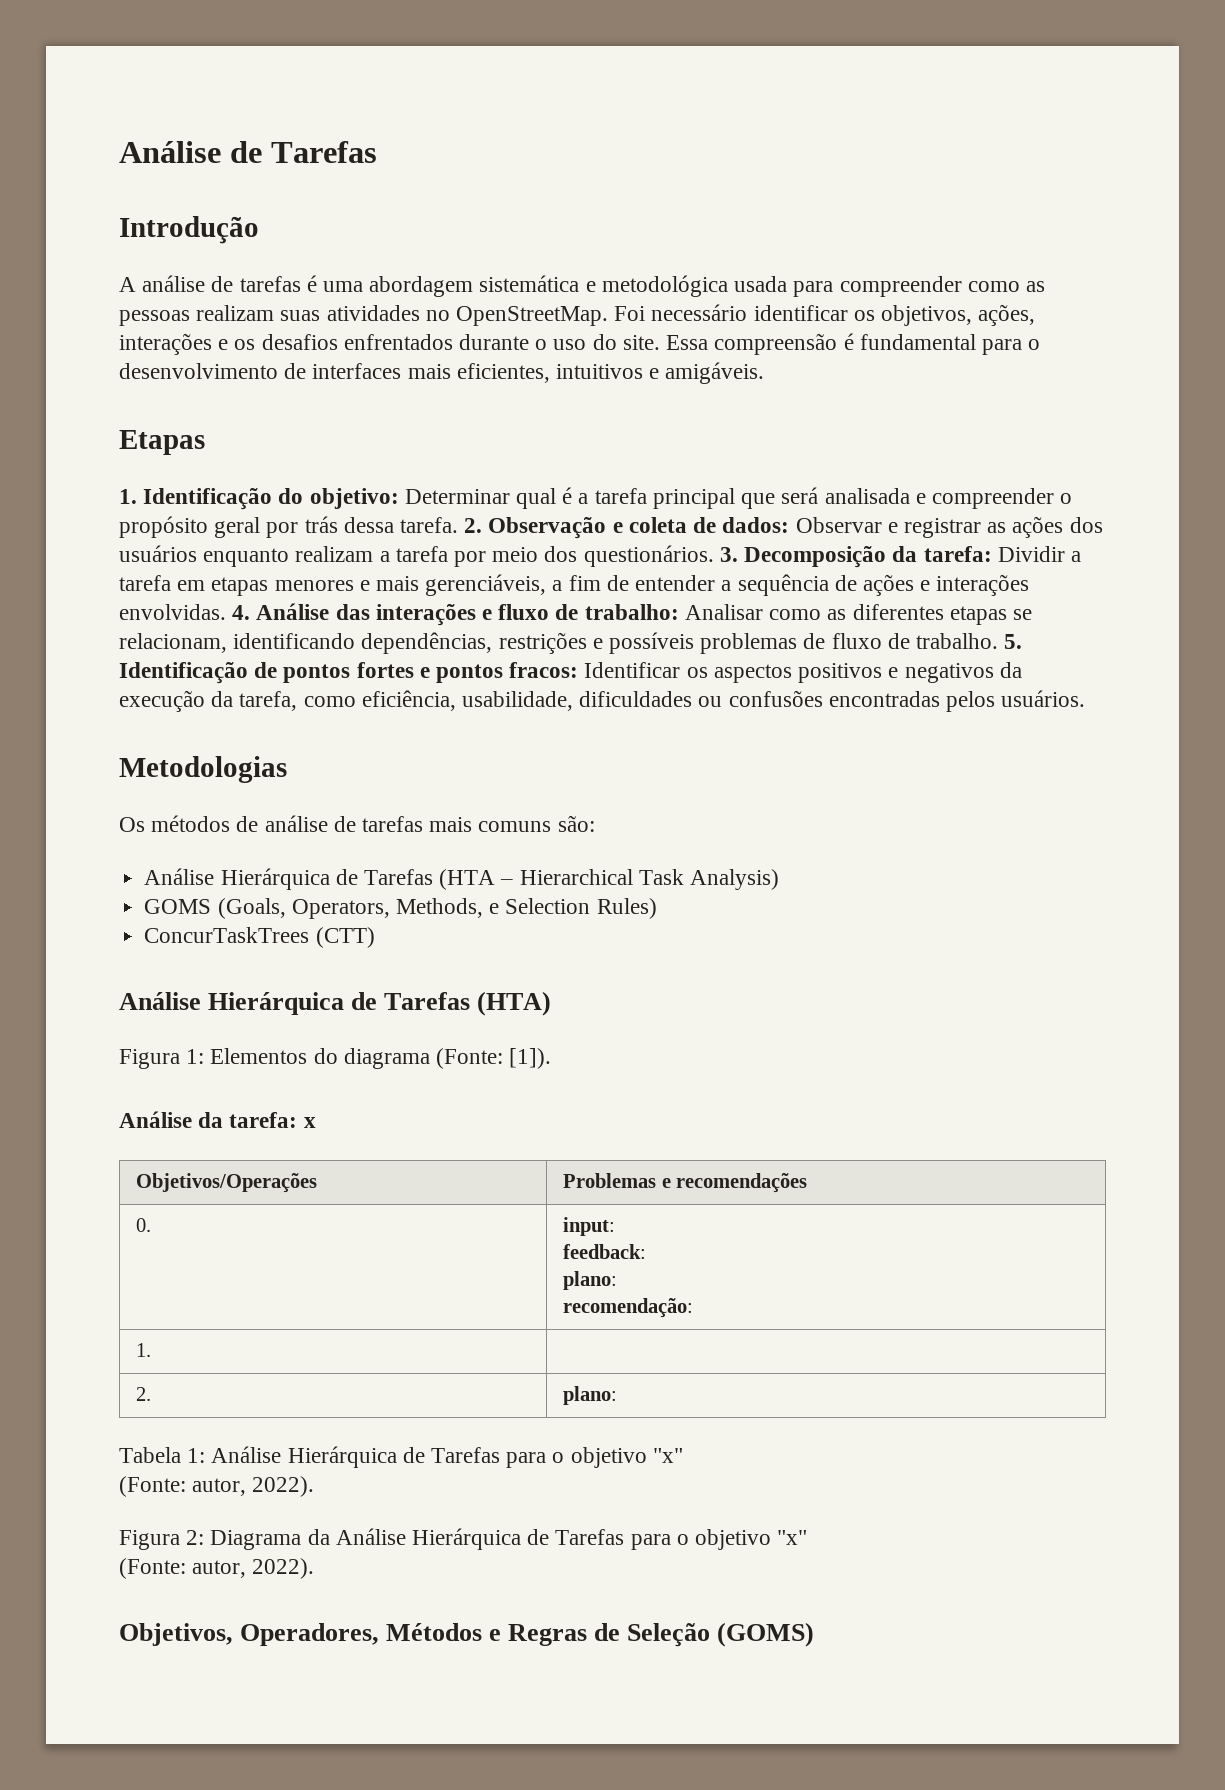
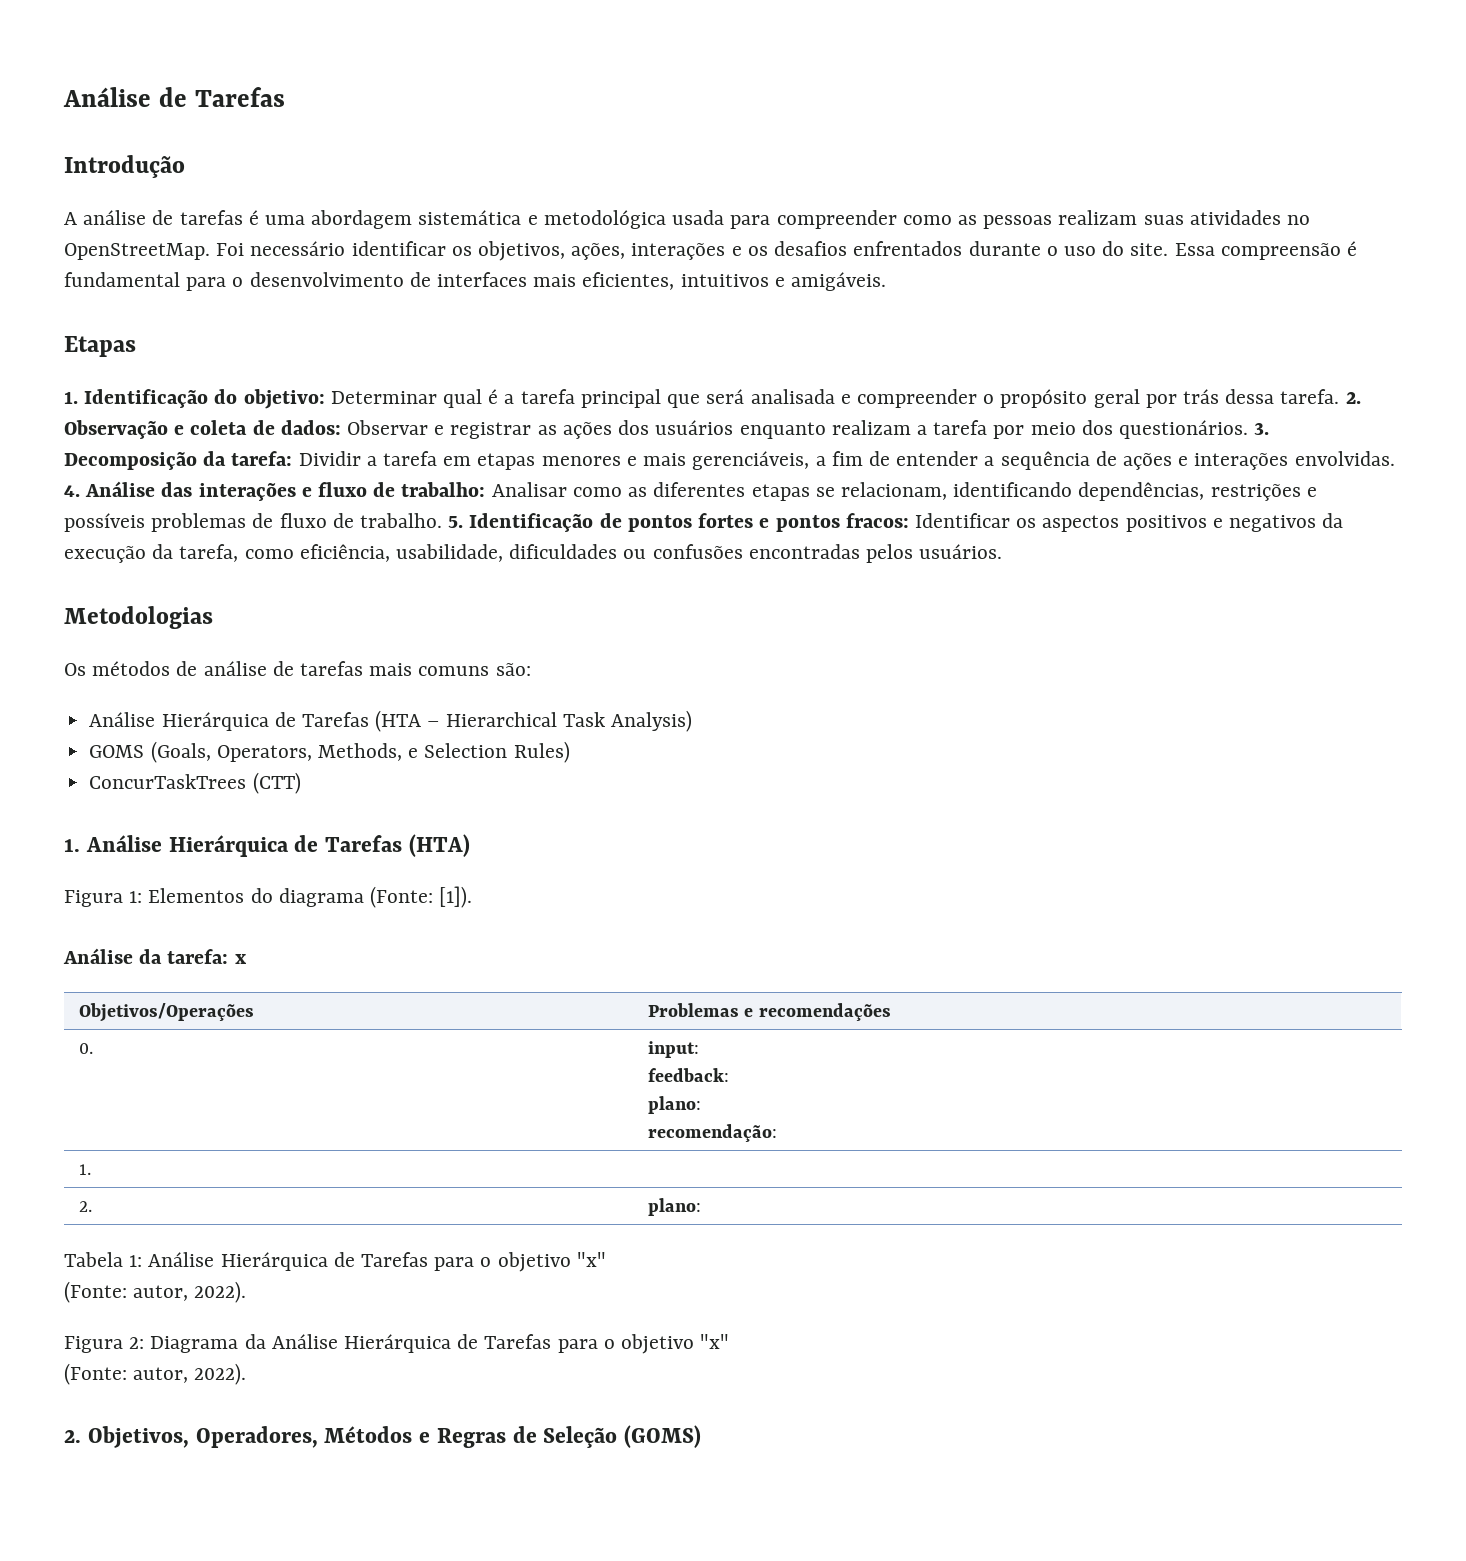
- Análise Hierárquica de Tarefas (HTA)
+ 1. Análise Hierárquica de Tarefas (HTA)
- Objetivos, Operadores, Métodos e Regras de Seleção (GOMS)
+ 2. Objetivos, Operadores, Métodos e Regras de Seleção (GOMS)

